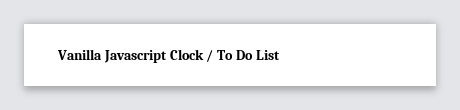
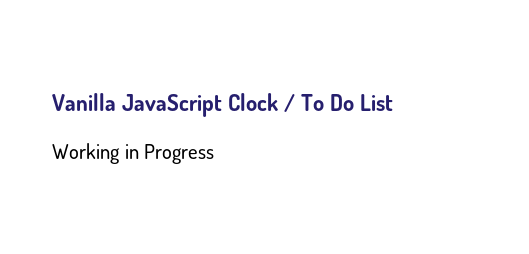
- Vanilla Javascript Clock / To Do List
+ Vanilla JavaScript Clock / To Do List
+ Working in Progress

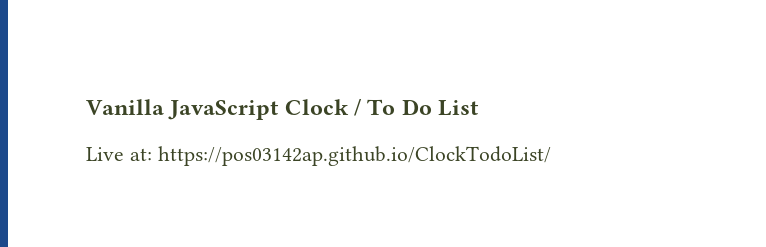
- Working in Progress
+ Live at: https://pos03142ap.github.io/ClockTodoList/

